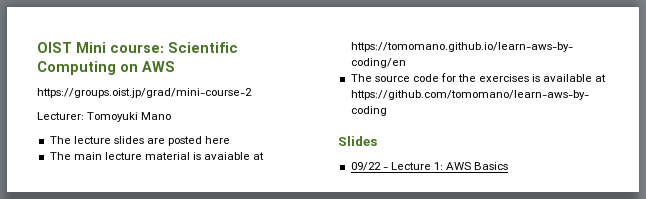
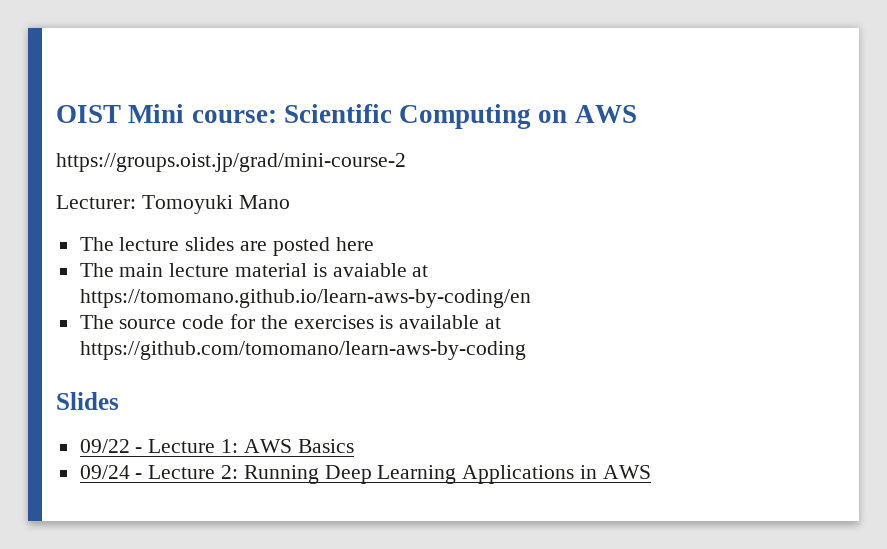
+ 09/24 - Lecture 2: Running Deep Learning Applications in AWS

